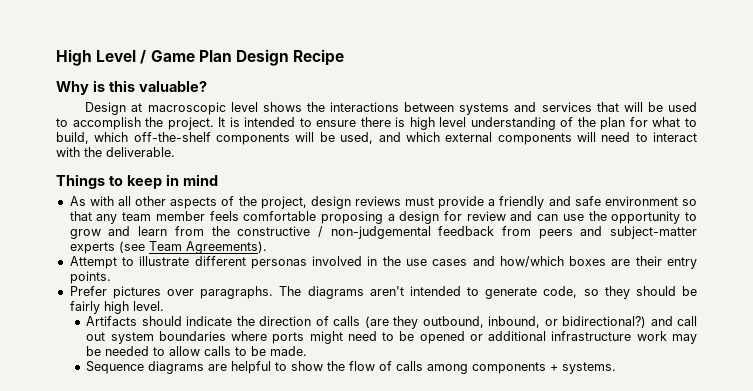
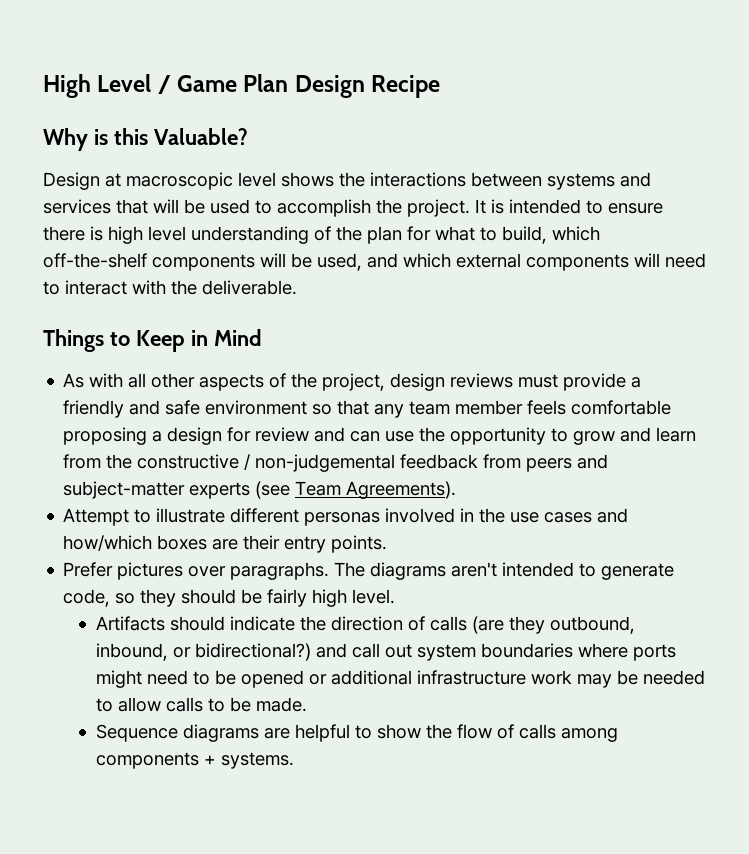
- Why is this valuable?
+ Why is this Valuable?
- Things to keep in mind
+ Things to Keep in Mind

